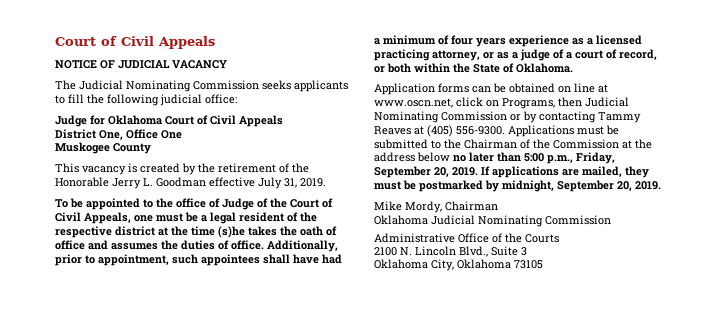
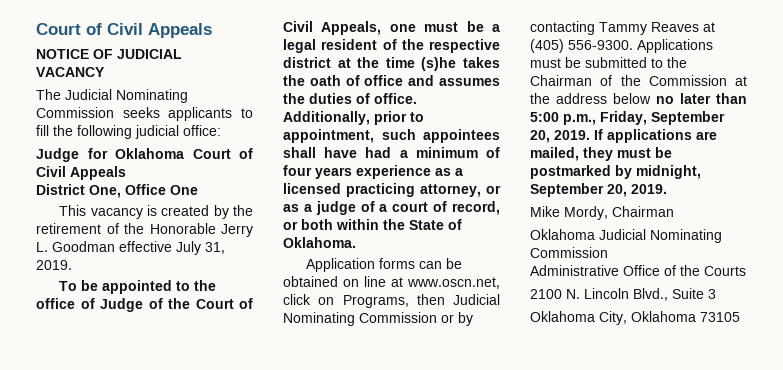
- Muskogee County

